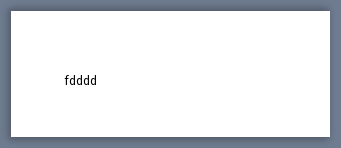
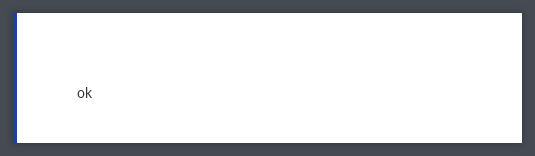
- fdddd
+ ok

